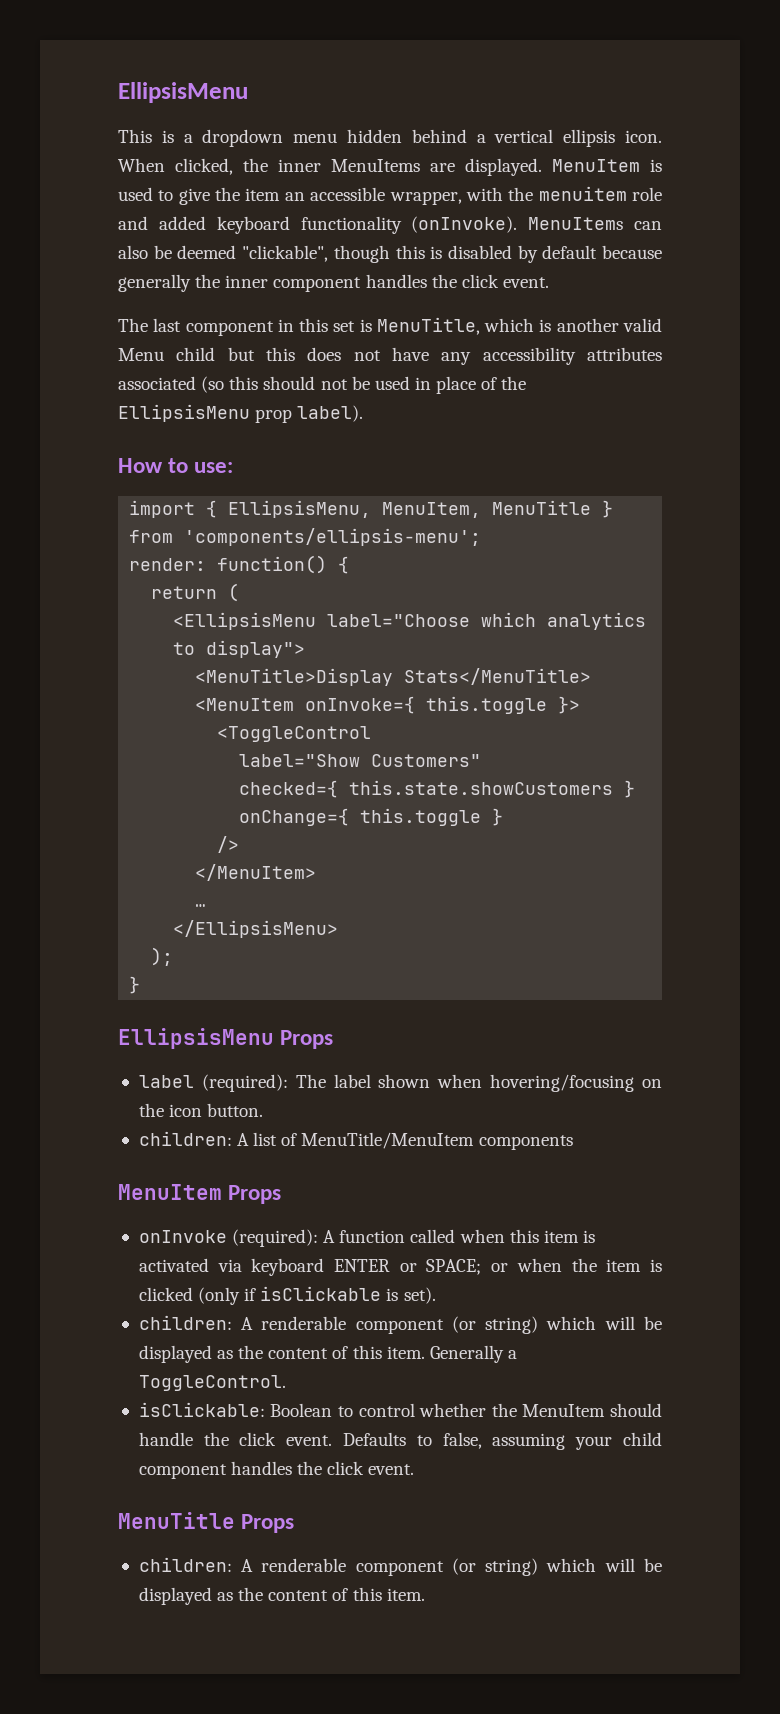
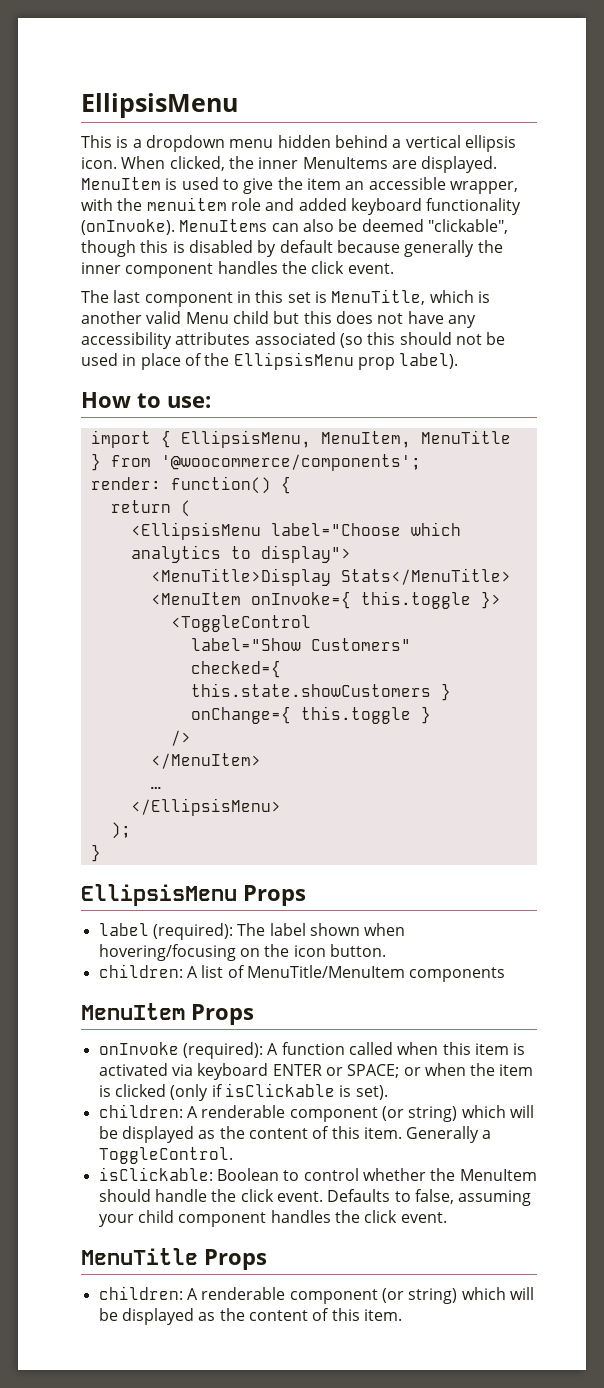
- import { EllipsisMenu, MenuItem, MenuTitle } from 'components/ellipsis-menu';
+ import { EllipsisMenu, MenuItem, MenuTitle } from '@woocommerce/components';

